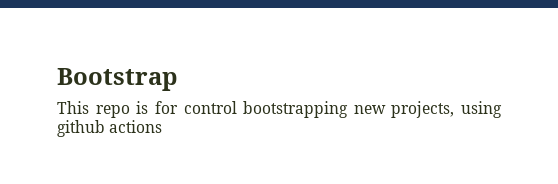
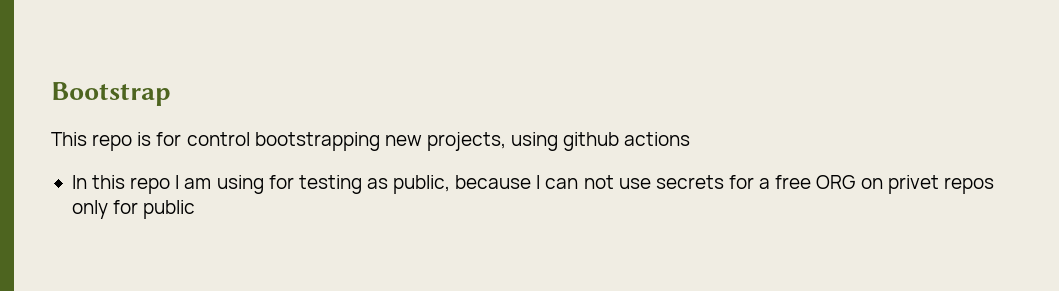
+ In this repo I am using for testing as public, because I can not use secrets for a free ORG on privet repos only for public

